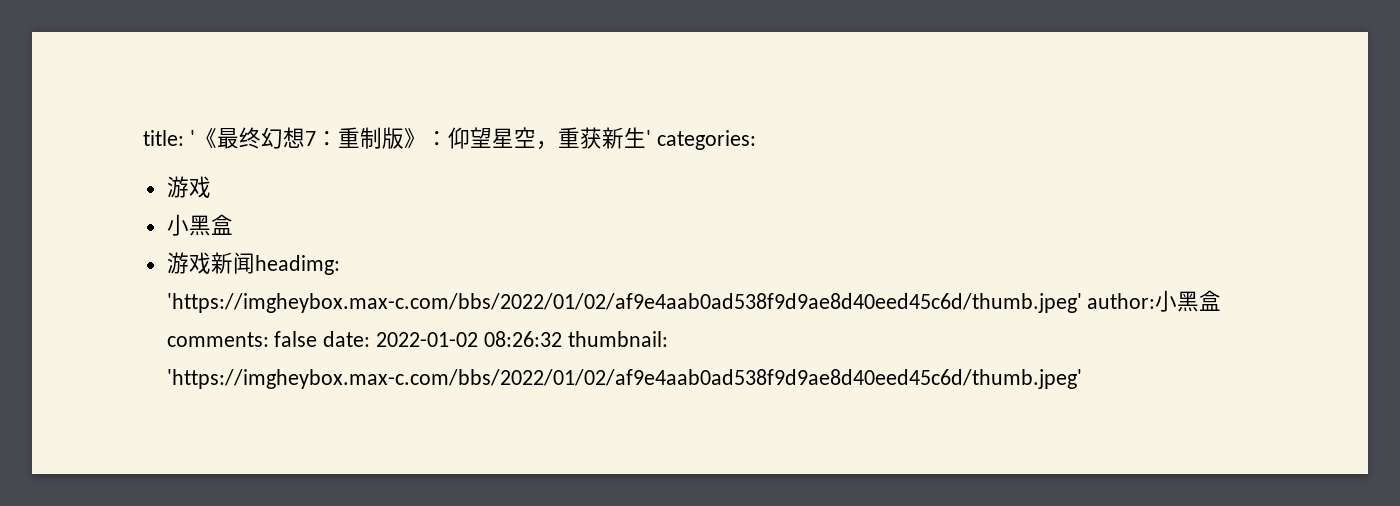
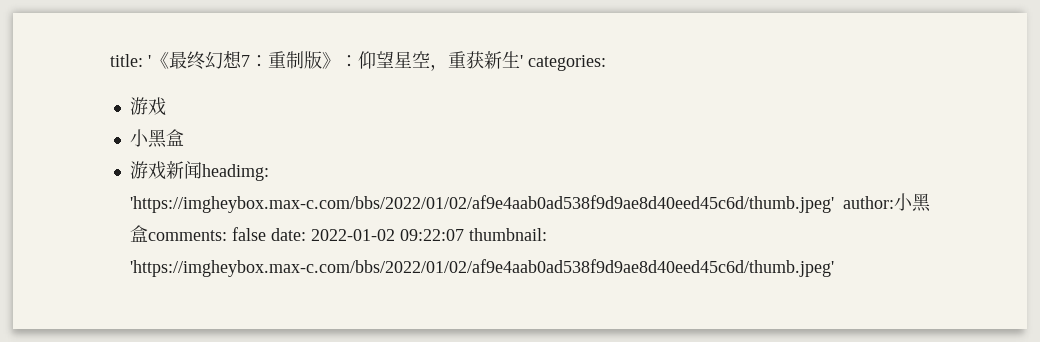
- 游戏新闻headimg: 'https://imgheybox.max-c.com/bbs/2022/01/02/af9e4aab0ad538f9d9ae8d40eed45c6d/thumb.jpeg' author:小黑盒comments: false date: 2022-01-02 08:26:32 thumbnail: 'https://imgheybox.max-c.com/bbs/2022/01/02/af9e4aab0ad538f9d9ae8d40eed45c6d/thumb.jpeg'
+ 游戏新闻headimg: 'https://imgheybox.max-c.com/bbs/2022/01/02/af9e4aab0ad538f9d9ae8d40eed45c6d/thumb.jpeg' author:小黑盒comments: false date: 2022-01-02 09:22:07 thumbnail: 'https://imgheybox.max-c.com/bbs/2022/01/02/af9e4aab0ad538f9d9ae8d40eed45c6d/thumb.jpeg'

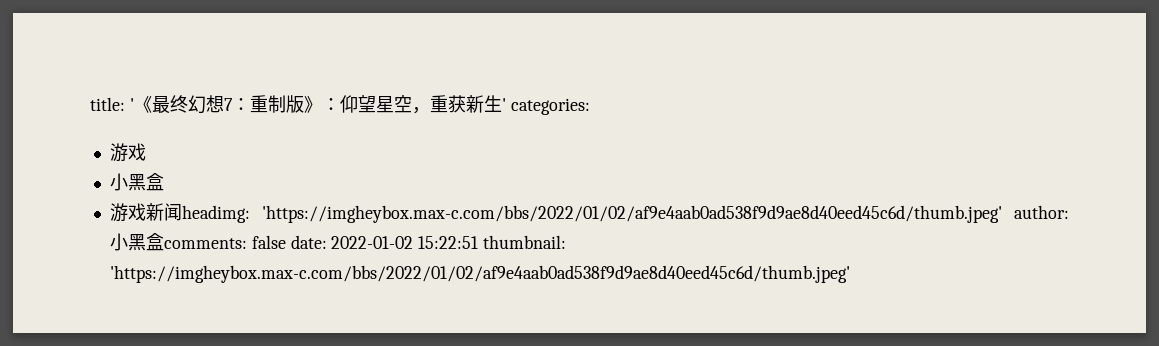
- 游戏新闻headimg: 'https://imgheybox.max-c.com/bbs/2022/01/02/af9e4aab0ad538f9d9ae8d40eed45c6d/thumb.jpeg' author:小黑盒comments: false date: 2022-01-02 09:22:07 thumbnail: 'https://imgheybox.max-c.com/bbs/2022/01/02/af9e4aab0ad538f9d9ae8d40eed45c6d/thumb.jpeg'
+ 游戏新闻headimg: 'https://imgheybox.max-c.com/bbs/2022/01/02/af9e4aab0ad538f9d9ae8d40eed45c6d/thumb.jpeg' author:小黑盒comments: false date: 2022-01-02 15:22:51 thumbnail: 'https://imgheybox.max-c.com/bbs/2022/01/02/af9e4aab0ad538f9d9ae8d40eed45c6d/thumb.jpeg'

